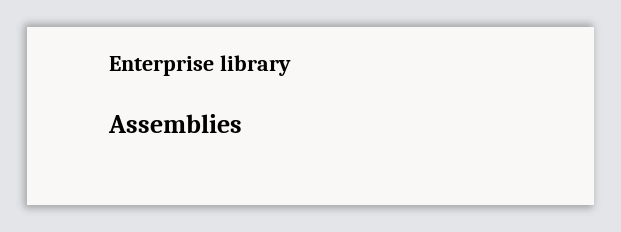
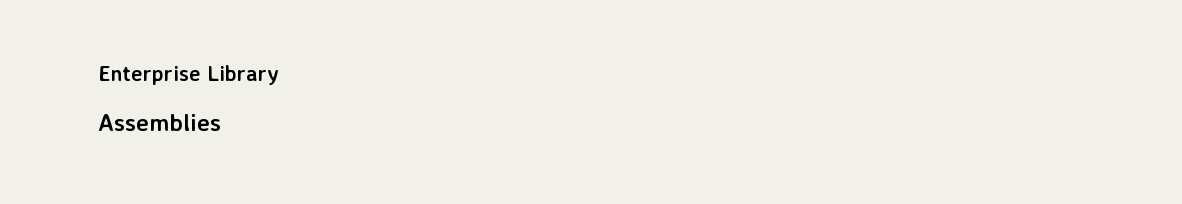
- Enterprise library
+ Enterprise Library

